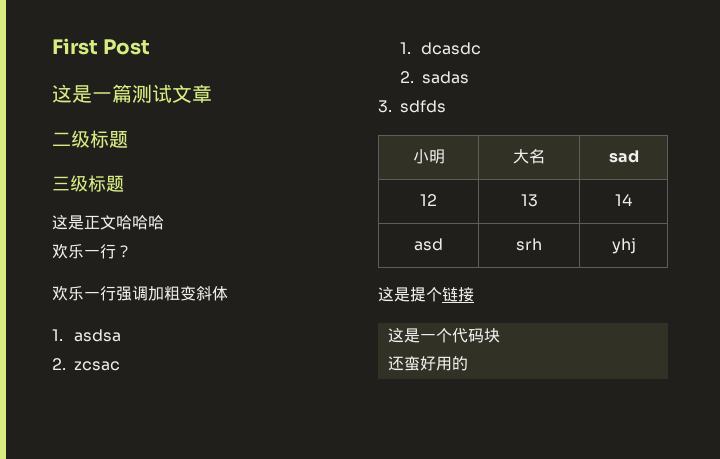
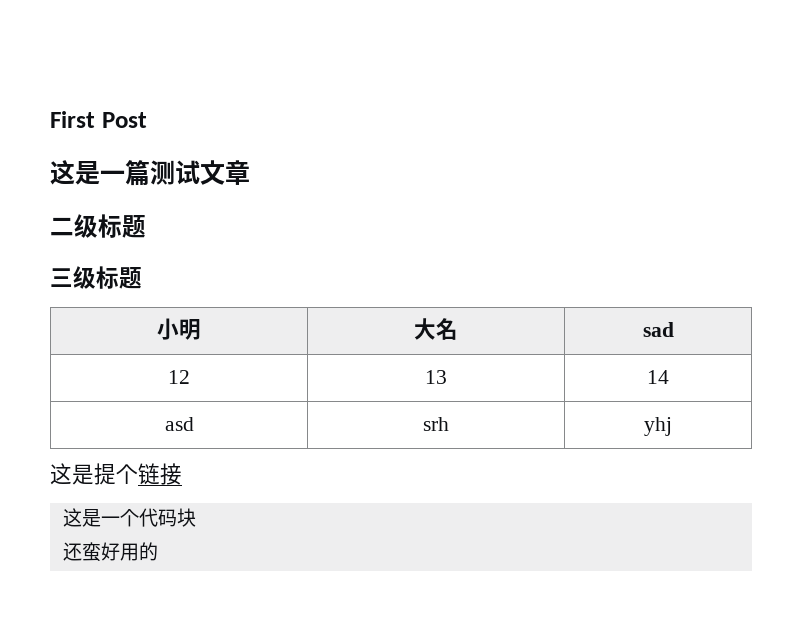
- 这是正文哈哈哈
- 欢乐一行？
- 欢乐一行强调加粗变斜体
- 1. asdsa
- 2. zcsac
- 1. dcasdc
- 2. sadas
- 3. sdfds

